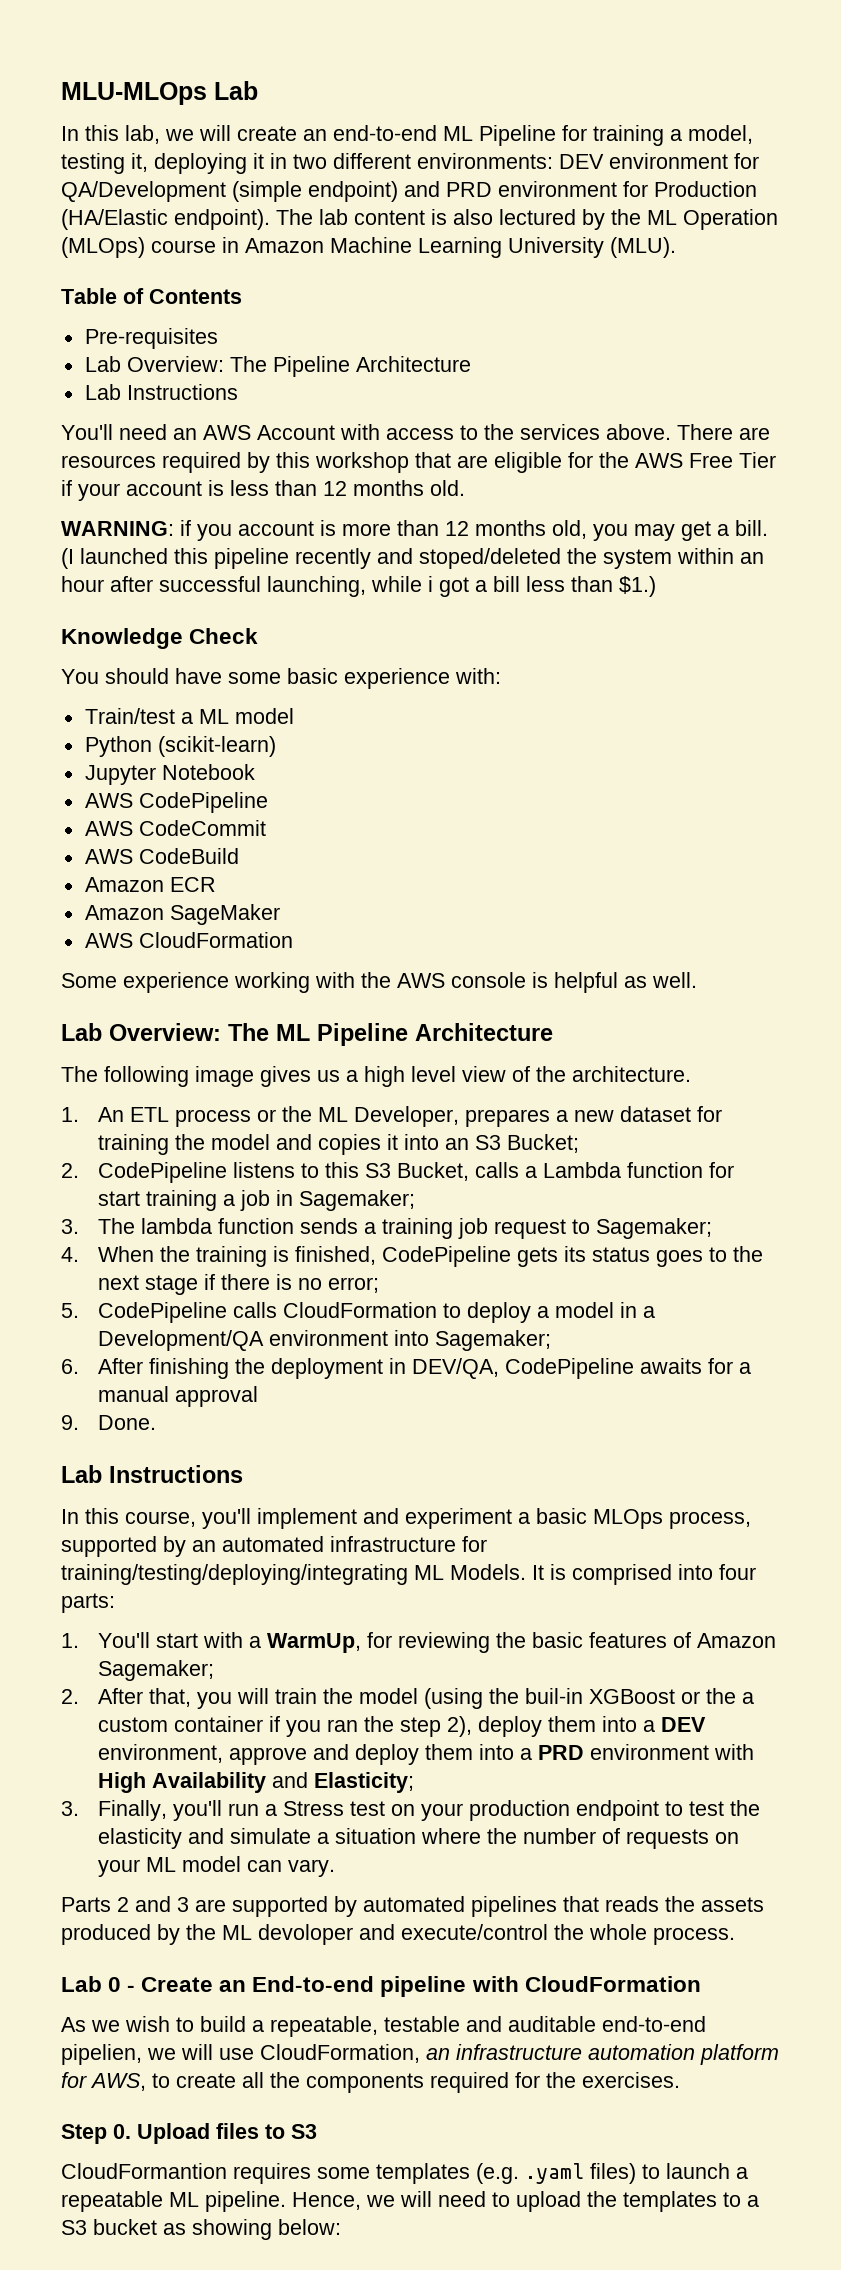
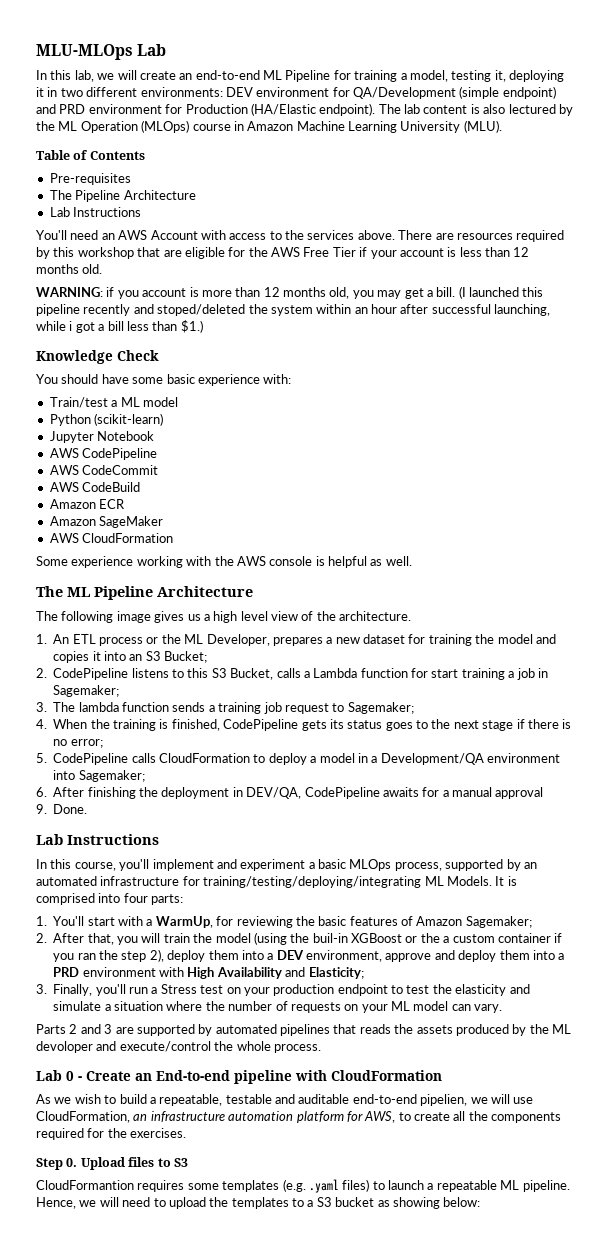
- Lab Overview: The Pipeline Architecture
+ The Pipeline Architecture
- Lab Overview: The ML Pipeline Architecture
+ The ML Pipeline Architecture

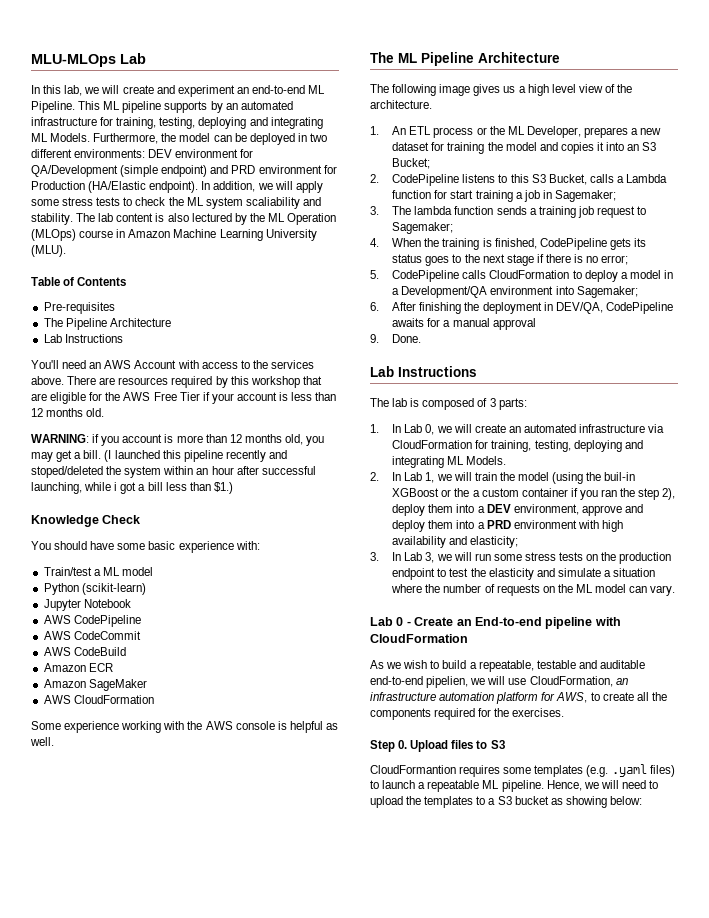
- In this lab, we will create an end-to-end ML Pipeline for training a model, testing it, deploying it in two different environments: DEV environment for QA/Development (simple endpoint) and PRD environment for Production (HA/Elastic endpoint).
+ In this lab, we will create and experiment an end-to-end ML Pipeline. This ML pipeline supports by an automated infrastructure for training, testing, deploying and integrating ML Models. Furthermore, the model can be deployed in two different environments: DEV environment for QA/Development (simple endpoint) and PRD environment for Production (HA/Elastic endpoint).
+ In addition, we will apply some stress tests to check the ML system scaliability and stability.
- In this course, you'll implement and experiment a basic MLOps process, supported by an automated infrastructure for training/testing/deploying/integrating ML Models. It is comprised into four parts:
- 1. You'll start with a WarmUp, for reviewing the basic features of Amazon Sagemaker;
- 2. After that, you will train the model (using the buil-in XGBoost or the a custom container if you ran the step 2), deploy them into a DEV environment, approve and deploy them into a PRD environment with High Availability and Elasticity;
- 3. Finally, you'll run a Stress test on your production endpoint to test the elasticity and simulate a situation where the number of requests on your ML model can vary.
+ The lab is composed of 3 parts:
+ 1. In Lab 0, we will create an automated infrastructure via CloudFormation for training, testing, deploying and integrating ML Models.
+ 2. In Lab 1, we will train the model (using the buil-in XGBoost or the a custom container if you ran the step 2), deploy them into a DEV environment, approve and deploy them into a PRD environment with high availability and elasticity;
+ 3. In Lab 3, we will run some stress tests on the production endpoint to test the elasticity and simulate a situation where the number of requests on the ML model can vary.
- Parts 2 and 3 are supported by automated pipelines that reads the assets produced by the ML devoloper and execute/control the whole process.

